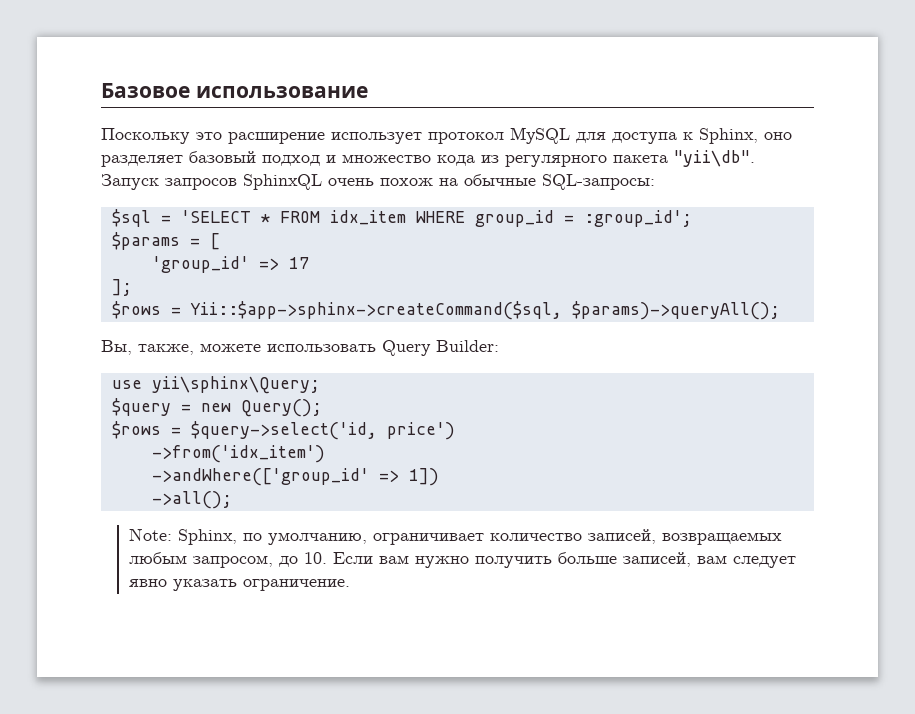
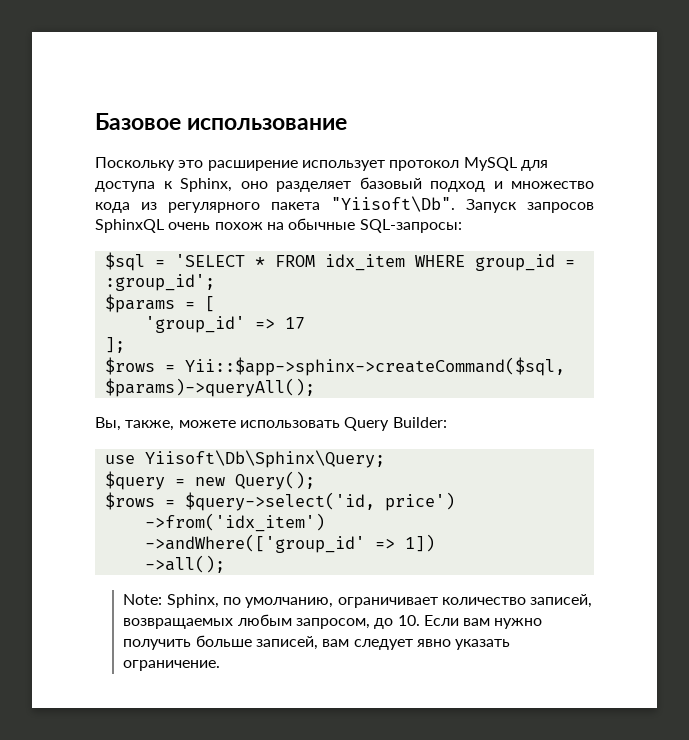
- Поскольку это расширение использует протокол MySQL для доступа к Sphinx, оно разделяет базовый подход и множество кода из регулярного пакета "yii\db".
+ Поскольку это расширение использует протокол MySQL для доступа к Sphinx, оно разделяет базовый подход и множество кода из регулярного пакета "Yiisoft\Db".
- use yii\sphinx\Query;
+ use Yiisoft\Db\Sphinx\Query;

